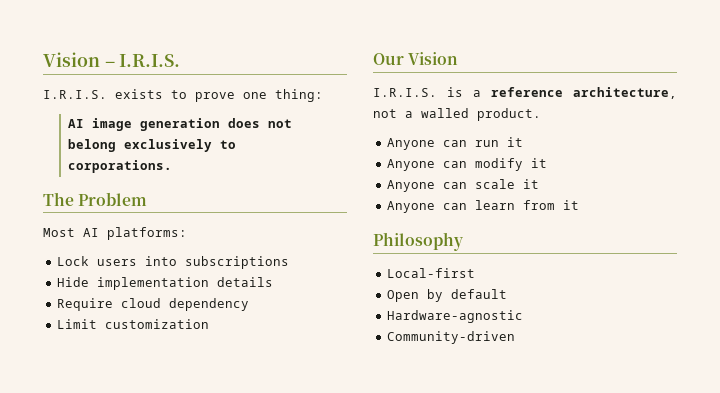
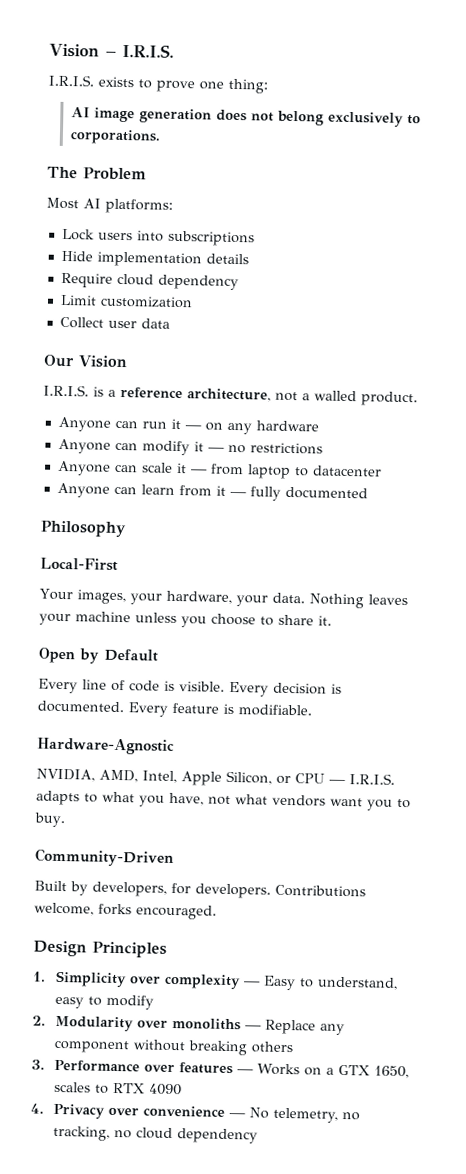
+ Collect user data
- Anyone can run it
+ Anyone can run it — on any hardware
- Anyone can modify it
+ Anyone can modify it — no restrictions
- Anyone can scale it
+ Anyone can scale it — from laptop to datacenter
- Anyone can learn from it
+ Anyone can learn from it — fully documented
  Philosophy
- Local-first
- Open by default
- Hardware-agnostic
- Community-driven
+ Local-First
+ Your images, your hardware, your data. Nothing leaves your machine unless you choose to share it.
+ Open by Default
+ Every line of code is visible. Every decision is documented. Every feature is modifiable.
+ Hardware-Agnostic
+ NVIDIA, AMD, Intel, Apple Silicon, or CPU — I.R.I.S. adapts to what you have, not what vendors want you to buy.
+ Community-Driven
+ Built by developers, for developers. Contributions welcome, forks encouraged.
+ Design Principles
+ 1. Simplicity over complexity — Easy to understand, easy to modify
+ 2. Modularity over monoliths — Replace any component without breaking others
+ 3. Performance over features — Works on a GTX 1650, scales to RTX 4090
+ 4. Privacy over convenience — No telemetry, no tracking, no cloud dependency

